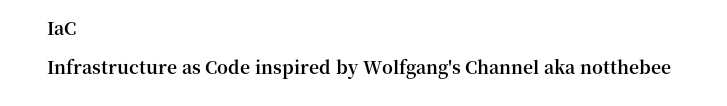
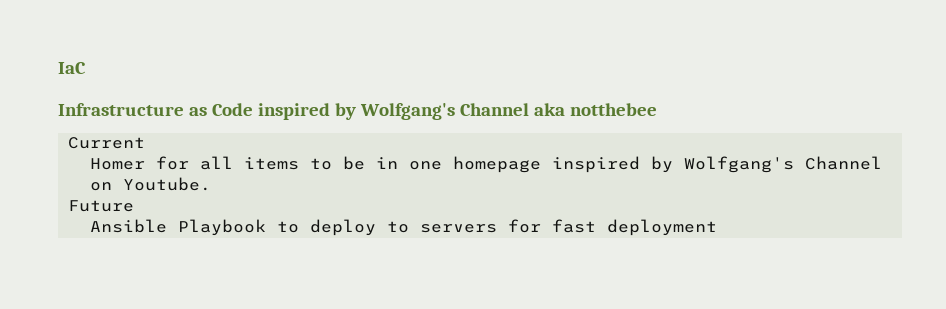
+ Current
+ Homer for all items to be in one homepage inspired by Wolfgang's Channel on Youtube.
+ Future
+ Ansible Playbook to deploy to servers for fast deployment

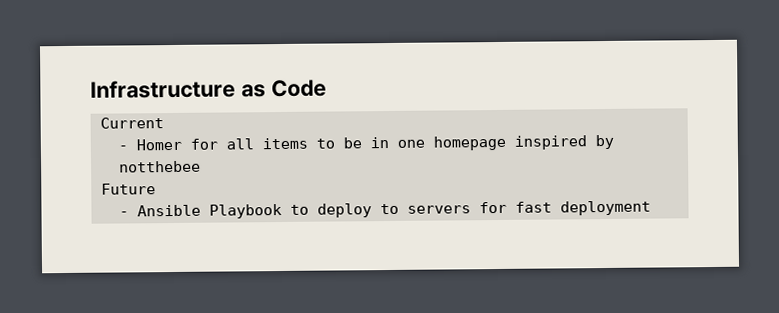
- IaC
- Infrastructure as Code inspired by Wolfgang's Channel aka notthebee
+ Infrastructure as Code
- Homer for all items to be in one homepage inspired by Wolfgang's Channel on Youtube.
+ - Homer for all items to be in one homepage inspired by notthebee
- Ansible Playbook to deploy to servers for fast deployment
+ - Ansible Playbook to deploy to servers for fast deployment

